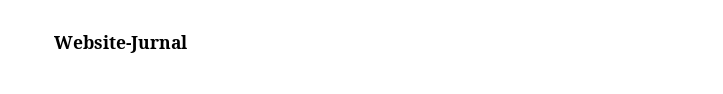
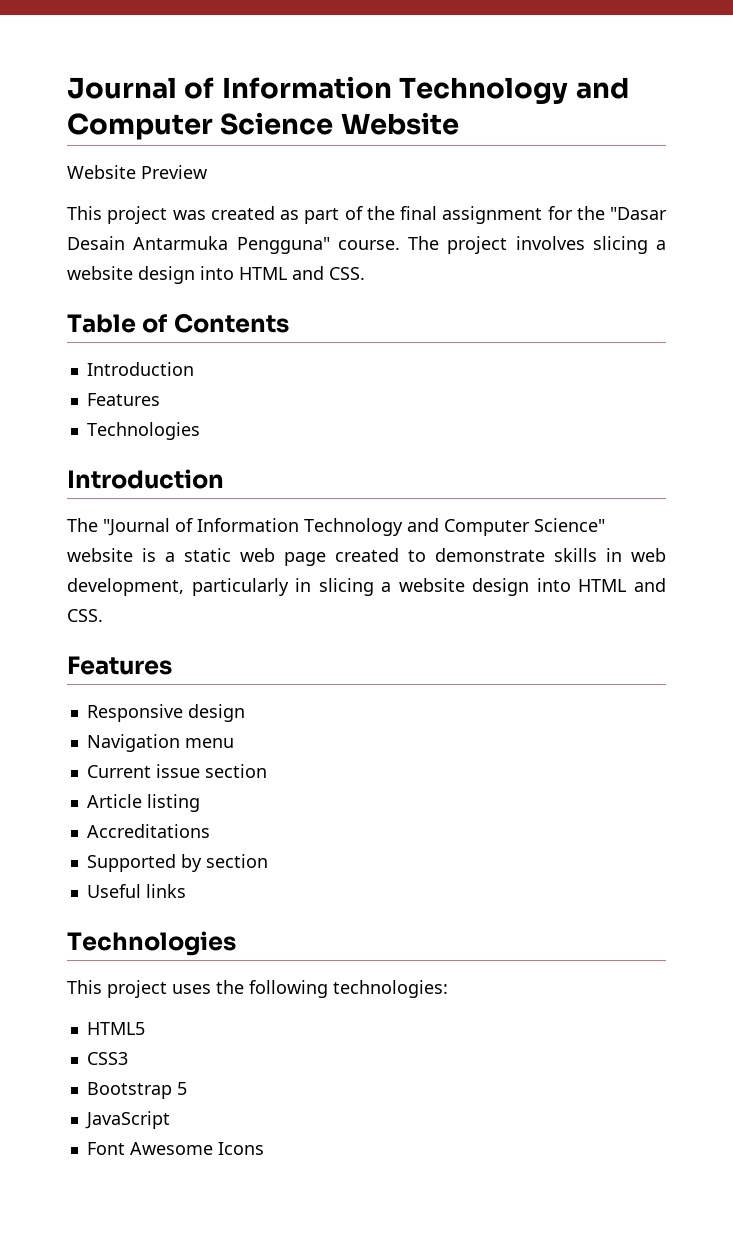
- Website-Jurnal
+ Journal of Information Technology and Computer Science Website
+ Website Preview
+ This project was created as part of the final assignment for the "Dasar Desain Antarmuka Pengguna" course. The project involves slicing a website design into HTML and CSS.
+ Table of Contents
+ Introduction
+ Features
+ Technologies
+ Introduction
+ The "Journal of Information Technology and Computer Science" website is a static web page created to demonstrate skills in web development, particularly in slicing a website design into HTML and CSS.
+ Features
+ Responsive design
+ Navigation menu
+ Current issue section
+ Article listing
+ Accreditations
+ Supported by section
+ Useful links
+ Technologies
+ This project uses the following technologies:
+ HTML5
+ CSS3
+ Bootstrap 5
+ JavaScript
+ Font Awesome Icons

